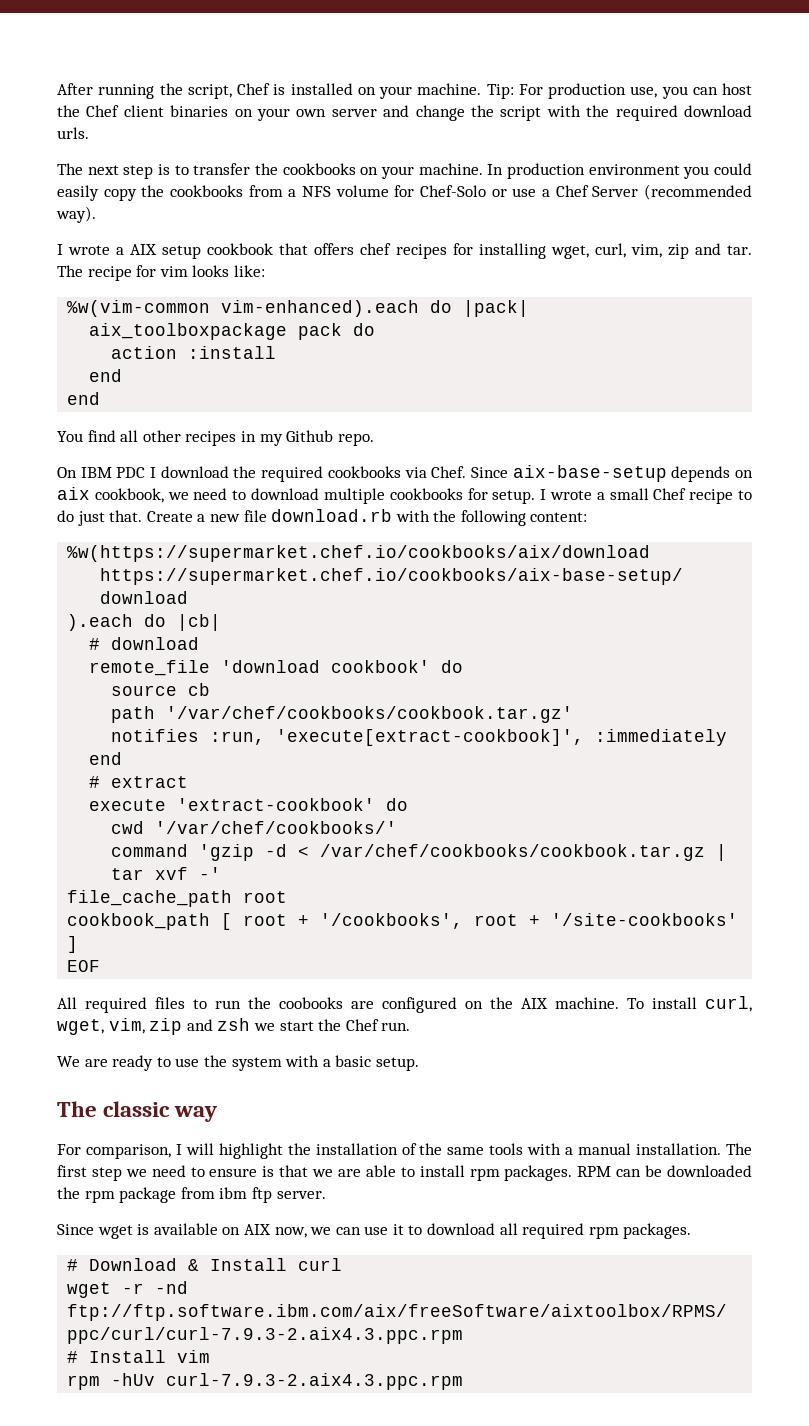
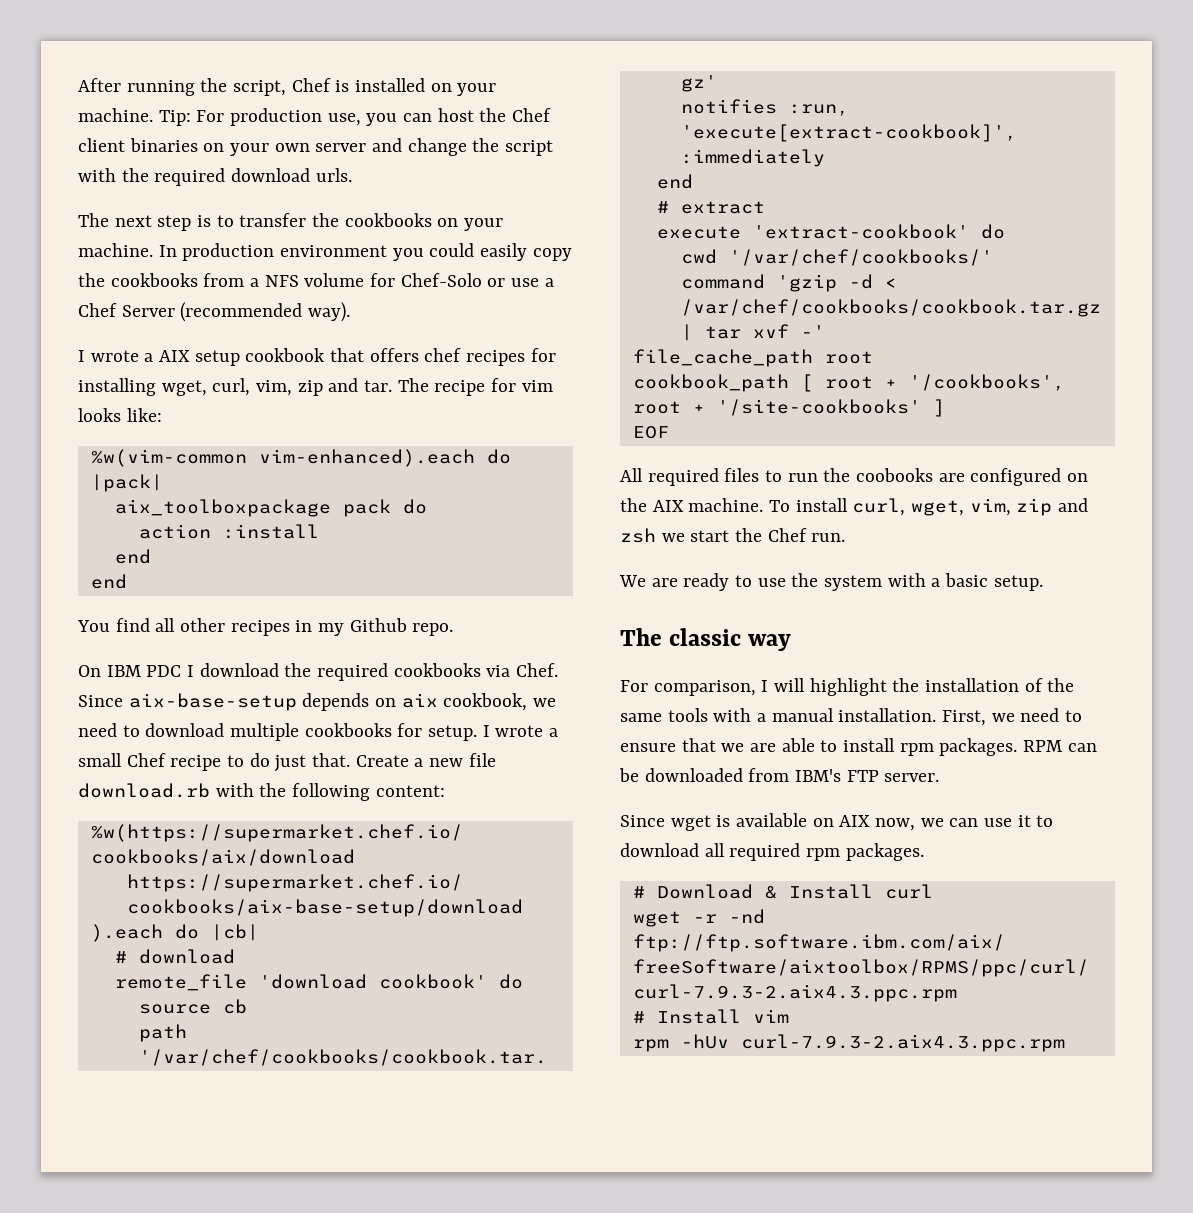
- The first step we need to ensure is that we are able to install rpm packages.
+ First, we need to ensure that we are able to install rpm packages.
- RPM can be downloaded the rpm package from ibm ftp server.
+ RPM can be downloaded from IBM's FTP server.

